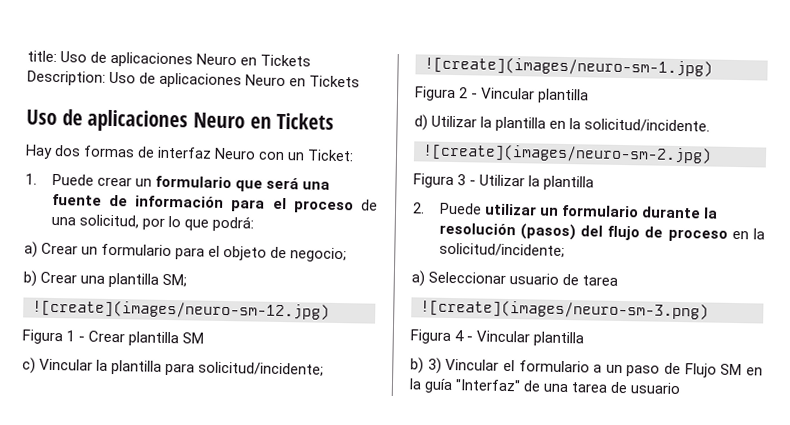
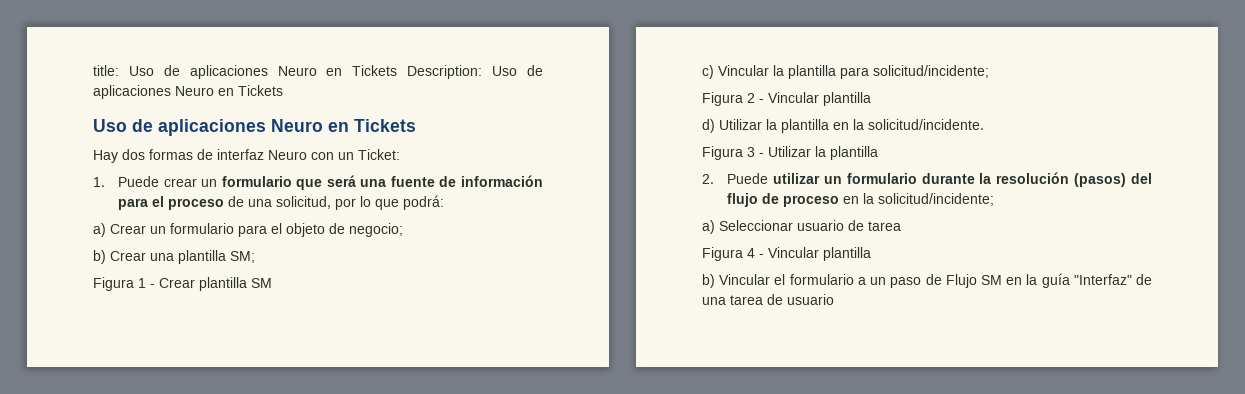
- ![create](images/neuro-sm-12.jpg)
- ![create](images/neuro-sm-1.jpg)
- ![create](images/neuro-sm-2.jpg)
- ![create](images/neuro-sm-3.png)
- b) 3) Vincular el formulario a un paso de Flujo SM en la guía "Interfaz" de una tarea de usuario
+ b) Vincular el formulario a un paso de Flujo SM en la guía "Interfaz" de una tarea de usuario

